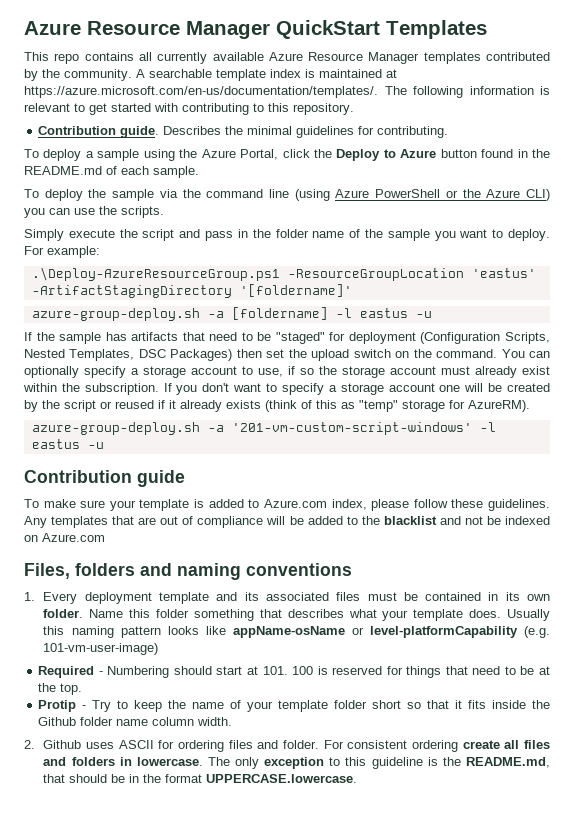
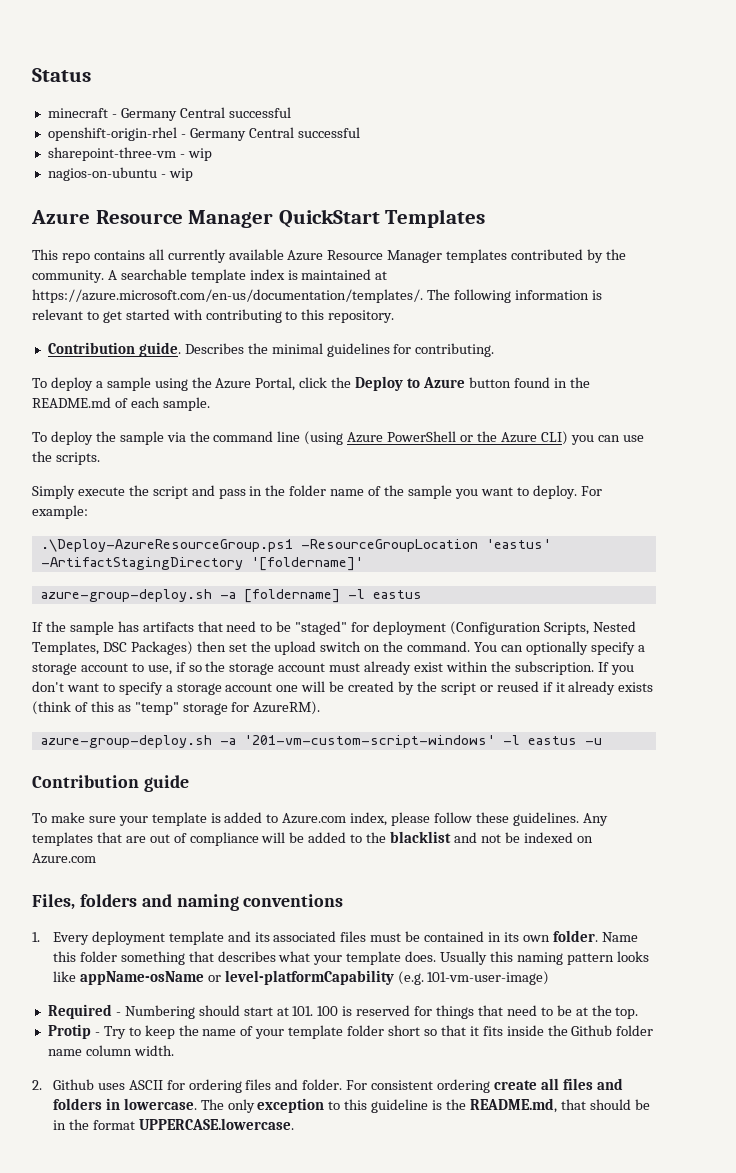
+ Status
+ minecraft - Germany Central successful
+ openshift-origin-rhel - Germany Central successful
+ sharepoint-three-vm - wip
+ nagios-on-ubuntu - wip
- azure-group-deploy.sh -a [foldername] -l eastus -u
+ azure-group-deploy.sh -a [foldername] -l eastus

